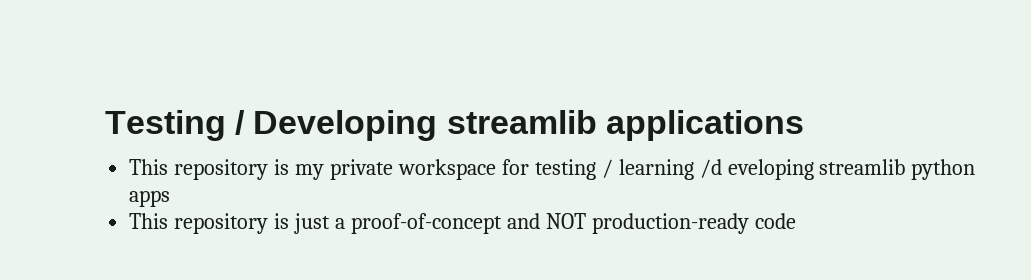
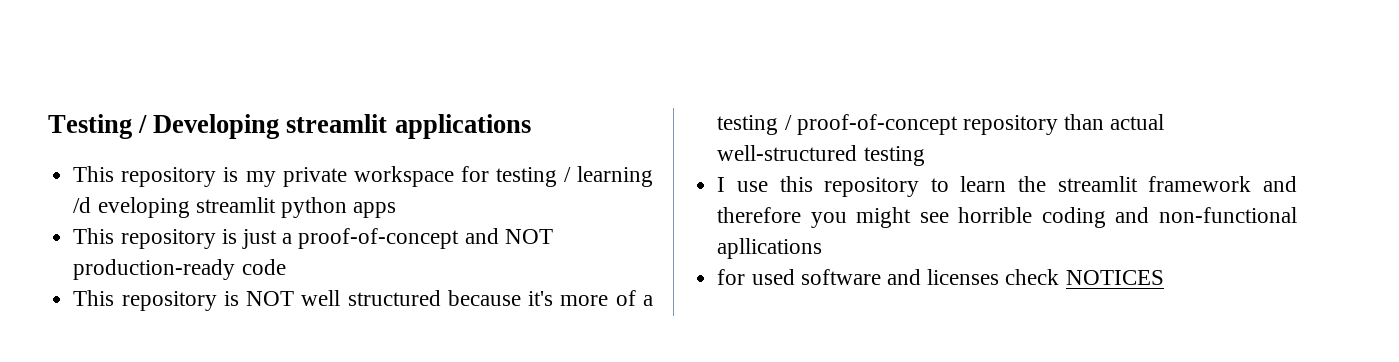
- Testing / Developing streamlib applications
+ Testing / Developing streamlit applications
- This repository is my private workspace for testing / learning /d eveloping streamlib python apps
+ This repository is my private workspace for testing / learning /d eveloping streamlit python apps
+ This repository is NOT well structured because it's more of a testing / proof-of-concept repository than actual well-structured testing
+ I use this repository to learn the streamlit framework and therefore you might see horrible coding and non-functional apllications
+ for used software and licenses check NOTICES

